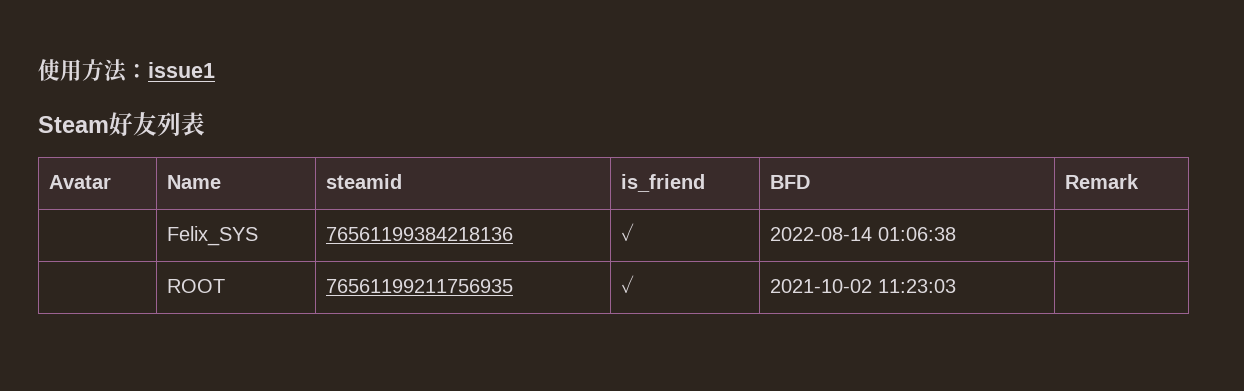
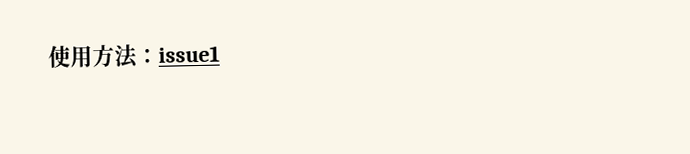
- Steam好友列表
- Avatar | Name | steamid | is_friend | BFD | Remark
- | Felix_SYS | 76561199384218136 | ✓ | 2022-08-14 01:06:38 |
- | ROOT | 76561199211756935 | ✓ | 2021-10-02 11:23:03 |

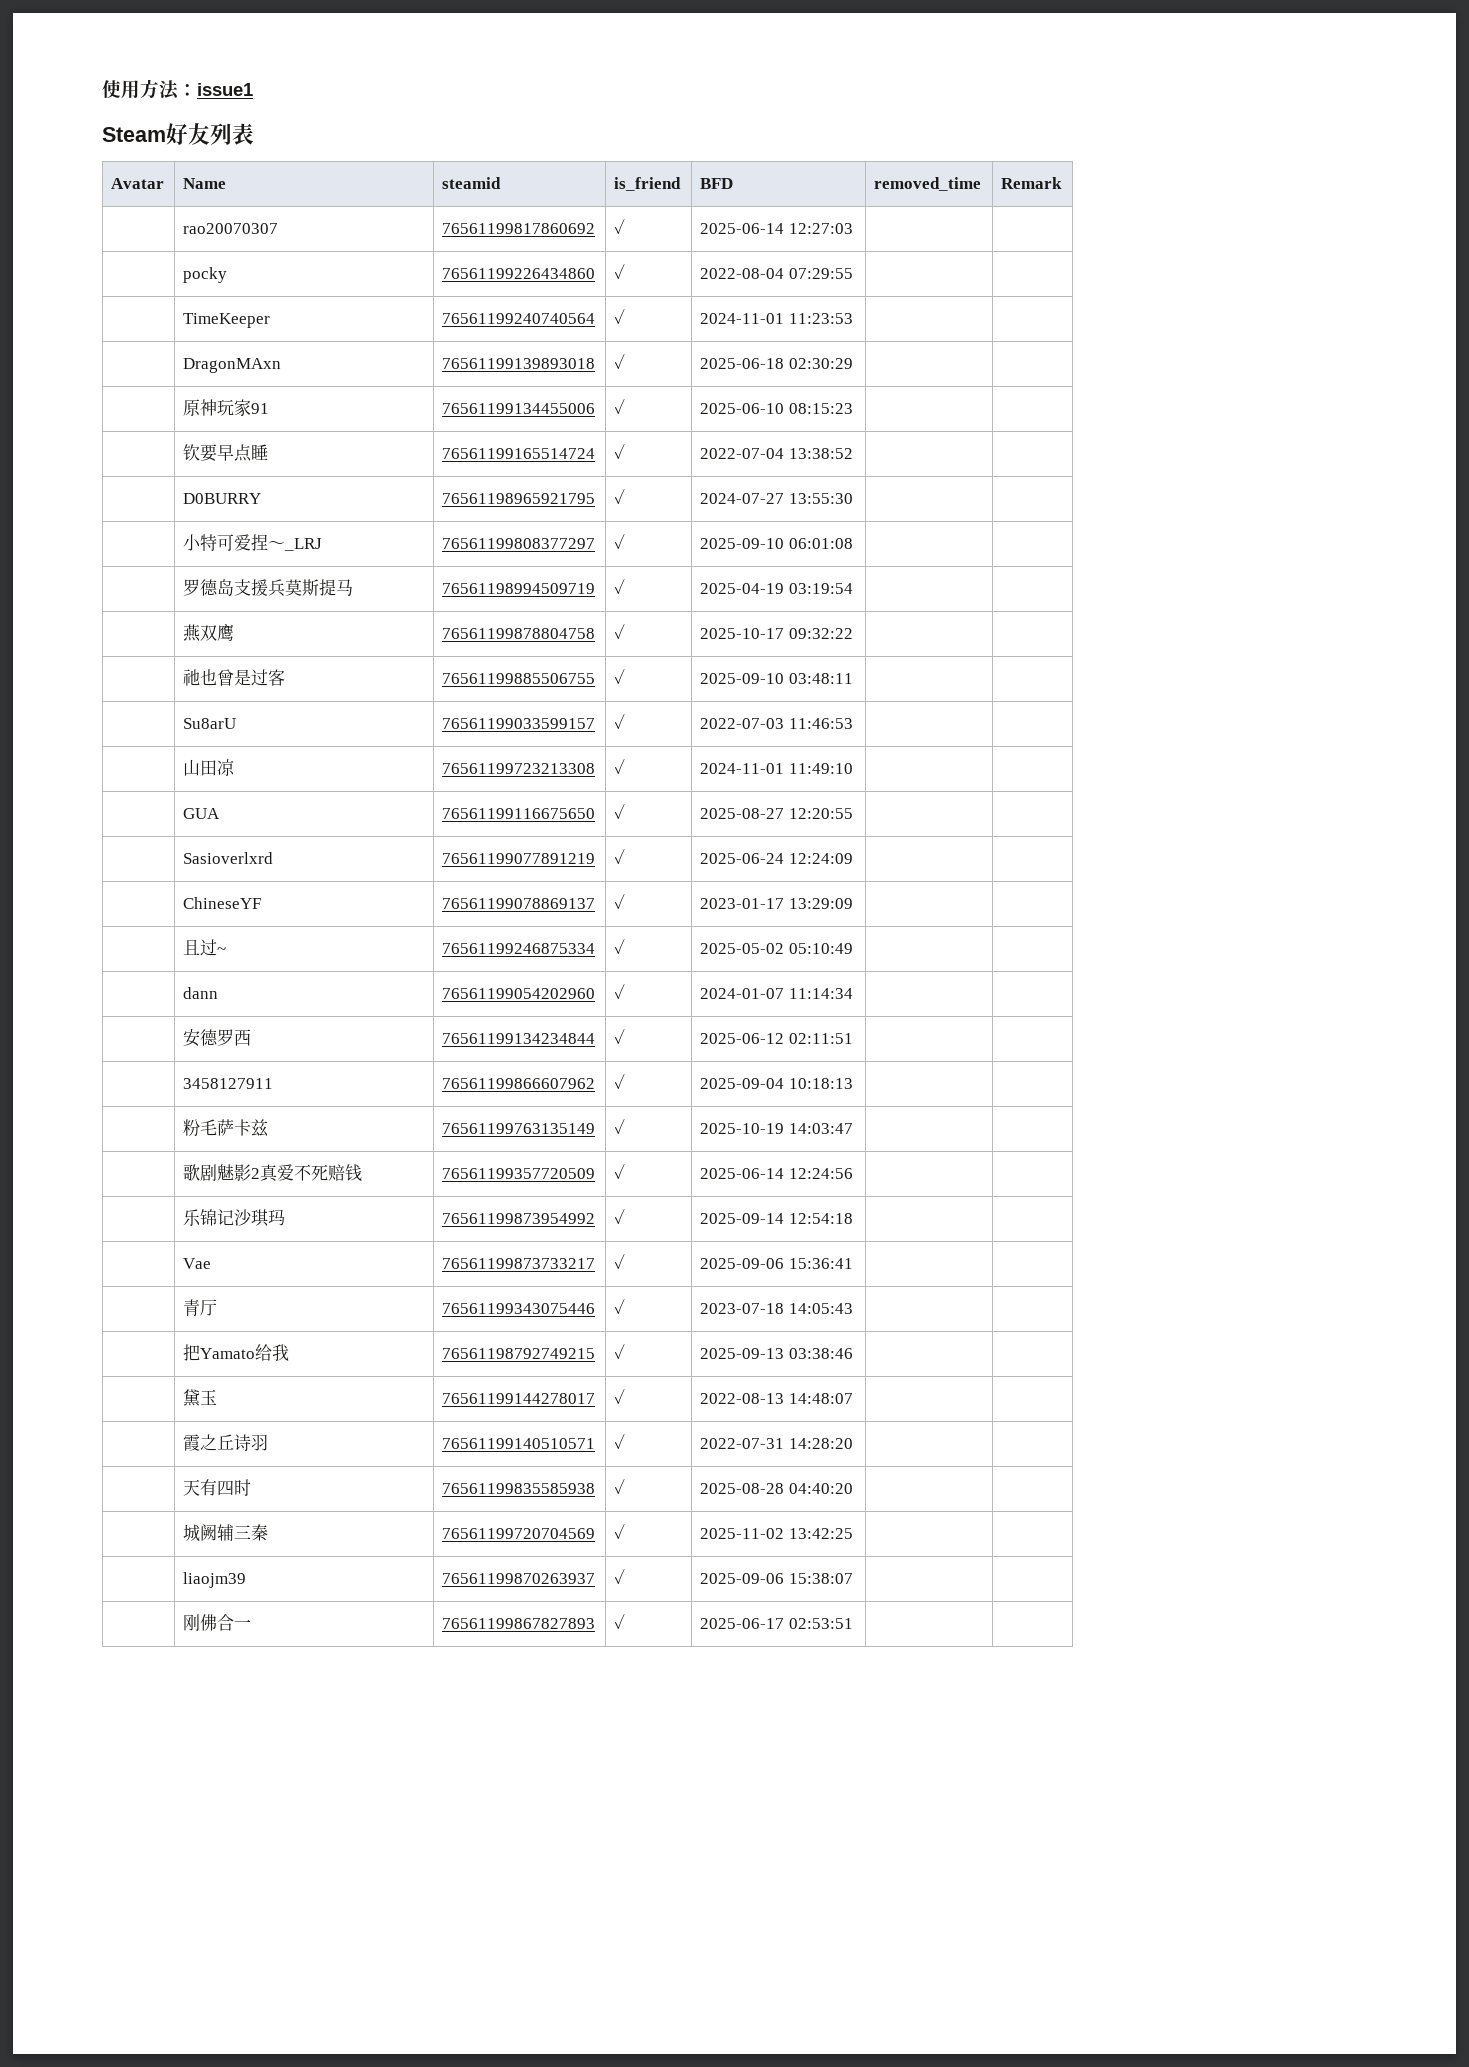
+ Steam好友列表
+ Avatar | Name | steamid | is_friend | BFD | removed_time | Remark
+ | rao20070307 | 76561199817860692 | ✓ | 2025-06-14 12:27:03 | |
+ | pocky | 76561199226434860 | ✓ | 2022-08-04 07:29:55 | |
+ | TimeKeeper | 76561199240740564 | ✓ | 2024-11-01 11:23:53 | |
+ | DragonMAxn | 76561199139893018 | ✓ | 2025-06-18 02:30:29 | |
+ | 原神玩家91 | 76561199134455006 | ✓ | 2025-06-10 08:15:23 | |
+ | 钦要早点睡 | 76561199165514724 | ✓ | 2022-07-04 13:38:52 | |
+ | D0BURRY | 76561198965921795 | ✓ | 2024-07-27 13:55:30 | |
+ | 小特可爱捏～_LRJ | 76561199808377297 | ✓ | 2025-09-10 06:01:08 | |
+ | 罗德岛支援兵莫斯提马 | 76561198994509719 | ✓ | 2025-04-19 03:19:54 | |
+ | 燕双鹰 | 76561199878804758 | ✓ | 2025-10-17 09:32:22 | |
+ | 祂也曾是过客 | 76561199885506755 | ✓ | 2025-09-10 03:48:11 | |
+ | Su8arU | 76561199033599157 | ✓ | 2022-07-03 11:46:53 | |
+ | 山田凉 | 76561199723213308 | ✓ | 2024-11-01 11:49:10 | |
+ | GUA | 76561199116675650 | ✓ | 2025-08-27 12:20:55 | |
+ | Sasioverlxrd | 76561199077891219 | ✓ | 2025-06-24 12:24:09 | |
+ | ChineseYF | 76561199078869137 | ✓ | 2023-01-17 13:29:09 | |
+ | 且过~ | 76561199246875334 | ✓ | 2025-05-02 05:10:49 | |
+ | dann | 76561199054202960 | ✓ | 2024-01-07 11:14:34 | |
+ | 安德罗西 | 76561199134234844 | ✓ | 2025-06-12 02:11:51 | |
+ | 3458127911 | 76561199866607962 | ✓ | 2025-09-04 10:18:13 | |
+ | 粉毛萨卡兹 | 76561199763135149 | ✓ | 2025-10-19 14:03:47 | |
+ | 歌剧魅影2真爱不死赔钱 | 76561199357720509 | ✓ | 2025-06-14 12:24:56 | |
+ | 乐锦记沙琪玛 | 76561199873954992 | ✓ | 2025-09-14 12:54:18 | |
+ | Vae | 76561199873733217 | ✓ | 2025-09-06 15:36:41 | |
+ | 青厅 | 76561199343075446 | ✓ | 2023-07-18 14:05:43 | |
+ | 把Yamato给我 | 76561198792749215 | ✓ | 2025-09-13 03:38:46 | |
+ | 黛玉 | 76561199144278017 | ✓ | 2022-08-13 14:48:07 | |
+ | 霞之丘诗羽 | 76561199140510571 | ✓ | 2022-07-31 14:28:20 | |
+ | 天有四时 | 76561199835585938 | ✓ | 2025-08-28 04:40:20 | |
+ | 城阙辅三秦 | 76561199720704569 | ✓ | 2025-11-02 13:42:25 | |
+ | liaojm39 | 76561199870263937 | ✓ | 2025-09-06 15:38:07 | |
+ | 刚佛合一 | 76561199867827893 | ✓ | 2025-06-17 02:53:51 | |

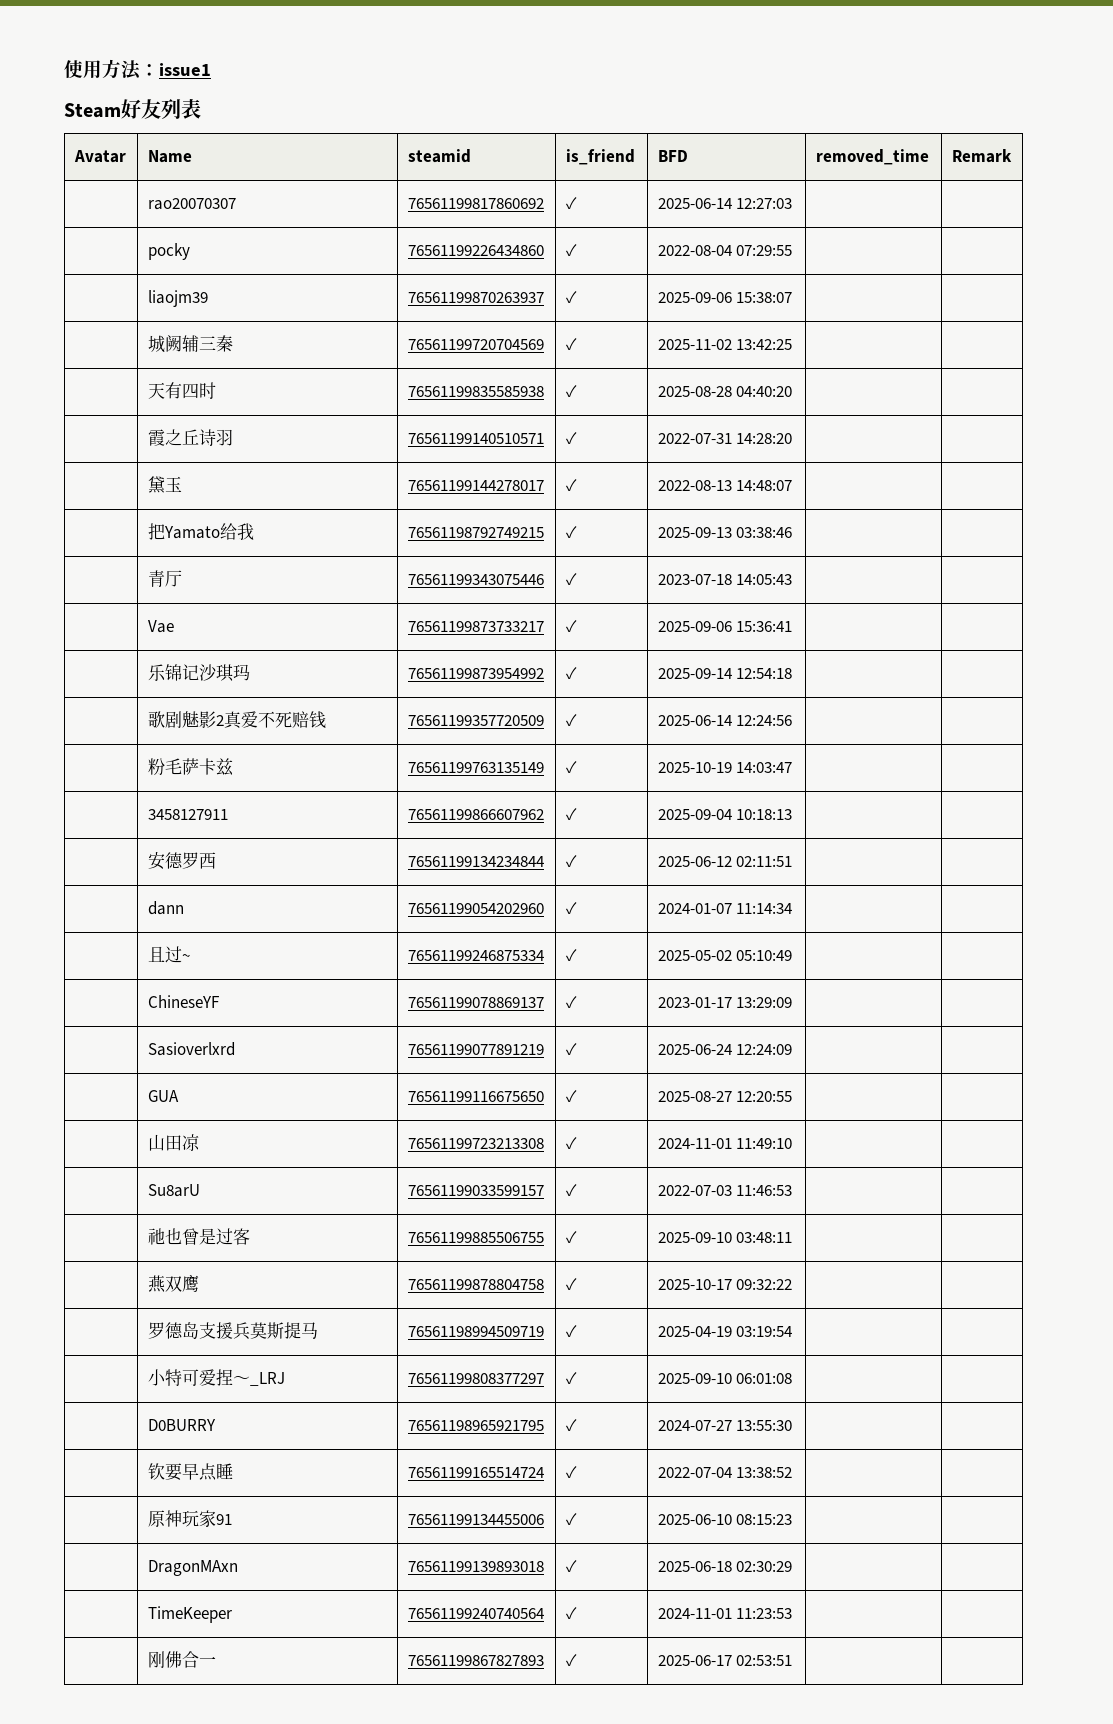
- | TimeKeeper | 76561199240740564 | ✓ | 2024-11-01 11:23:53 | |
- | DragonMAxn | 76561199139893018 | ✓ | 2025-06-18 02:30:29 | |
- | 原神玩家91 | 76561199134455006 | ✓ | 2025-06-10 08:15:23 | |
- | 钦要早点睡 | 76561199165514724 | ✓ | 2022-07-04 13:38:52 | |
- | D0BURRY | 76561198965921795 | ✓ | 2024-07-27 13:55:30 | |
- | 小特可爱捏～_LRJ | 76561199808377297 | ✓ | 2025-09-10 06:01:08 | |
- | 罗德岛支援兵莫斯提马 | 76561198994509719 | ✓ | 2025-04-19 03:19:54 | |
- | 燕双鹰 | 76561199878804758 | ✓ | 2025-10-17 09:32:22 | |
- | 祂也曾是过客 | 76561199885506755 | ✓ | 2025-09-10 03:48:11 | |
- | Su8arU | 76561199033599157 | ✓ | 2022-07-03 11:46:53 | |
- | 山田凉 | 76561199723213308 | ✓ | 2024-11-01 11:49:10 | |
- | GUA | 76561199116675650 | ✓ | 2025-08-27 12:20:55 | |
- | Sasioverlxrd | 76561199077891219 | ✓ | 2025-06-24 12:24:09 | |
- | ChineseYF | 76561199078869137 | ✓ | 2023-01-17 13:29:09 | |
- | 且过~ | 76561199246875334 | ✓ | 2025-05-02 05:10:49 | |
- | dann | 76561199054202960 | ✓ | 2024-01-07 11:14:34 | |
- | 安德罗西 | 76561199134234844 | ✓ | 2025-06-12 02:11:51 | |
- | 3458127911 | 76561199866607962 | ✓ | 2025-09-04 10:18:13 | |
- | 粉毛萨卡兹 | 76561199763135149 | ✓ | 2025-10-19 14:03:47 | |
+ | liaojm39 | 76561199870263937 | ✓ | 2025-09-06 15:38:07 | |
+ | 城阙辅三秦 | 76561199720704569 | ✓ | 2025-11-02 13:42:25 | |
+ | 天有四时 | 76561199835585938 | ✓ | 2025-08-28 04:40:20 | |
+ | 霞之丘诗羽 | 76561199140510571 | ✓ | 2022-07-31 14:28:20 | |
+ | 黛玉 | 76561199144278017 | ✓ | 2022-08-13 14:48:07 | |
+ | 把Yamato给我 | 76561198792749215 | ✓ | 2025-09-13 03:38:46 | |
+ | 青厅 | 76561199343075446 | ✓ | 2023-07-18 14:05:43 | |
+ | Vae | 76561199873733217 | ✓ | 2025-09-06 15:36:41 | |
+ | 乐锦记沙琪玛 | 76561199873954992 | ✓ | 2025-09-14 12:54:18 | |
- | 乐锦记沙琪玛 | 76561199873954992 | ✓ | 2025-09-14 12:54:18 | |
- | Vae | 76561199873733217 | ✓ | 2025-09-06 15:36:41 | |
- | 青厅 | 76561199343075446 | ✓ | 2023-07-18 14:05:43 | |
- | 把Yamato给我 | 76561198792749215 | ✓ | 2025-09-13 03:38:46 | |
- | 黛玉 | 76561199144278017 | ✓ | 2022-08-13 14:48:07 | |
- | 霞之丘诗羽 | 76561199140510571 | ✓ | 2022-07-31 14:28:20 | |
- | 天有四时 | 76561199835585938 | ✓ | 2025-08-28 04:40:20 | |
- | 城阙辅三秦 | 76561199720704569 | ✓ | 2025-11-02 13:42:25 | |
- | liaojm39 | 76561199870263937 | ✓ | 2025-09-06 15:38:07 | |
+ | 粉毛萨卡兹 | 76561199763135149 | ✓ | 2025-10-19 14:03:47 | |
+ | 3458127911 | 76561199866607962 | ✓ | 2025-09-04 10:18:13 | |
+ | 安德罗西 | 76561199134234844 | ✓ | 2025-06-12 02:11:51 | |
+ | dann | 76561199054202960 | ✓ | 2024-01-07 11:14:34 | |
+ | 且过~ | 76561199246875334 | ✓ | 2025-05-02 05:10:49 | |
+ | ChineseYF | 76561199078869137 | ✓ | 2023-01-17 13:29:09 | |
+ | Sasioverlxrd | 76561199077891219 | ✓ | 2025-06-24 12:24:09 | |
+ | GUA | 76561199116675650 | ✓ | 2025-08-27 12:20:55 | |
+ | 山田凉 | 76561199723213308 | ✓ | 2024-11-01 11:49:10 | |
+ | Su8arU | 76561199033599157 | ✓ | 2022-07-03 11:46:53 | |
+ | 祂也曾是过客 | 76561199885506755 | ✓ | 2025-09-10 03:48:11 | |
+ | 燕双鹰 | 76561199878804758 | ✓ | 2025-10-17 09:32:22 | |
+ | 罗德岛支援兵莫斯提马 | 76561198994509719 | ✓ | 2025-04-19 03:19:54 | |
+ | 小特可爱捏～_LRJ | 76561199808377297 | ✓ | 2025-09-10 06:01:08 | |
+ | D0BURRY | 76561198965921795 | ✓ | 2024-07-27 13:55:30 | |
+ | 钦要早点睡 | 76561199165514724 | ✓ | 2022-07-04 13:38:52 | |
+ | 原神玩家91 | 76561199134455006 | ✓ | 2025-06-10 08:15:23 | |
+ | DragonMAxn | 76561199139893018 | ✓ | 2025-06-18 02:30:29 | |
+ | TimeKeeper | 76561199240740564 | ✓ | 2024-11-01 11:23:53 | |

